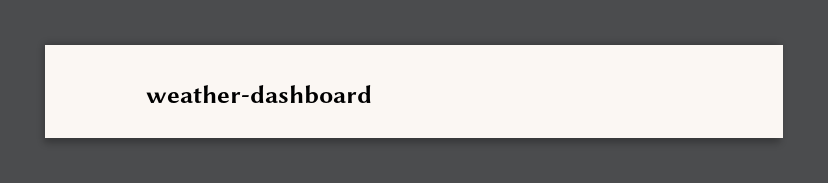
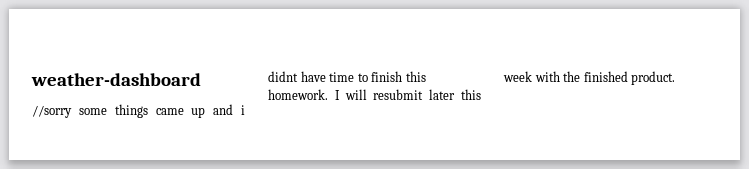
+ //sorry some things came up and i didnt have time to finish this homework. I will resubmit later this week with the finished product.

